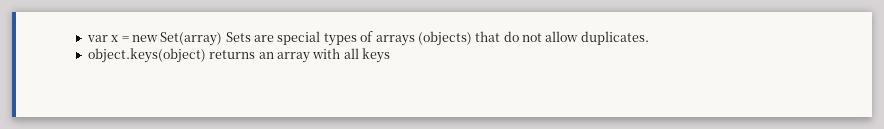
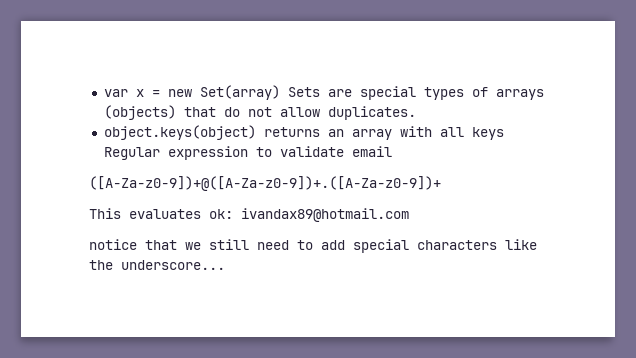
- object.keys(object) returns an array with all keys
+ object.keys(object) returns an array with all keys Regular expression to validate email
+ ([A-Za-z0-9])+@([A-Za-z0-9])+.([A-Za-z0-9])+
+ This evaluates ok: ivandax89@hotmail.com
+ notice that we still need to add special characters like the underscore...

